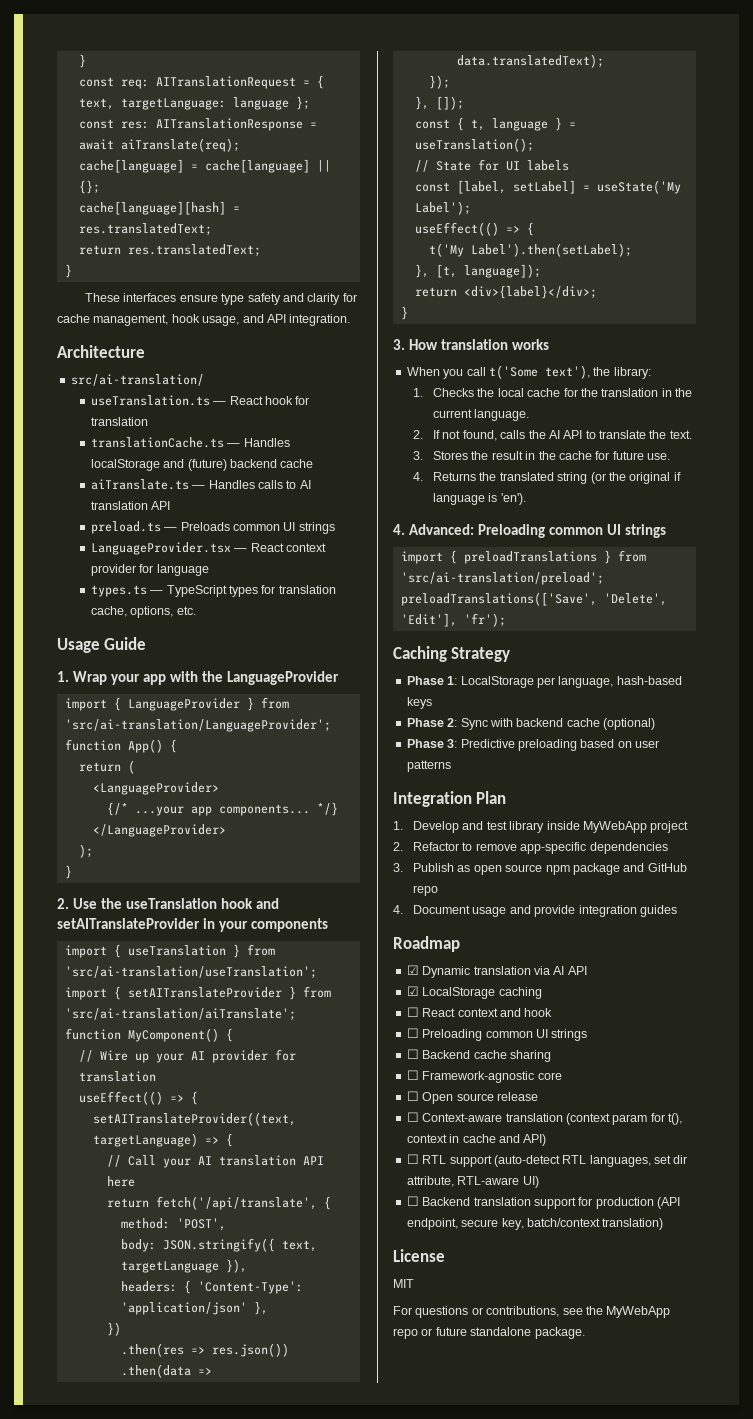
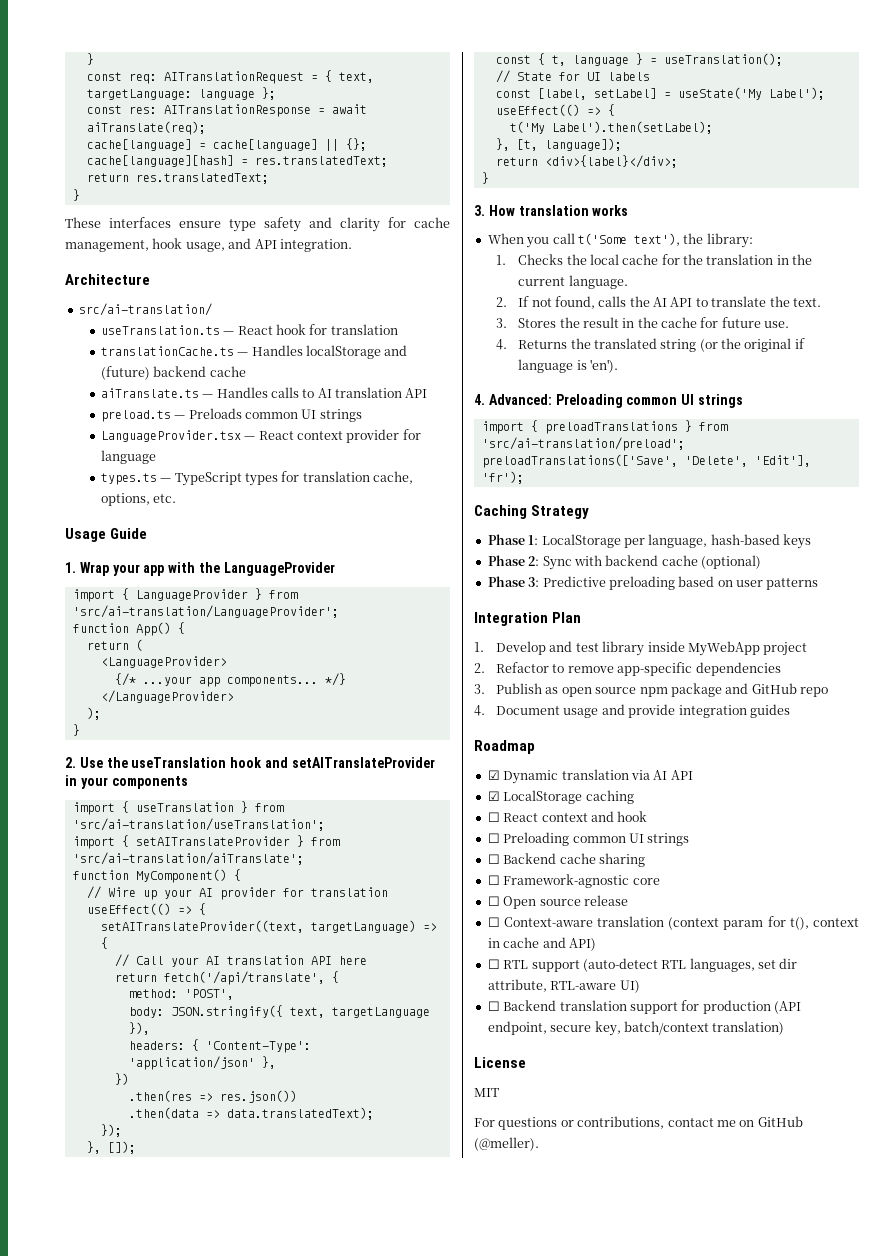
- For questions or contributions, see the MyWebApp repo or future standalone package.
+ For questions or contributions, contact me on GitHub (@meller).

